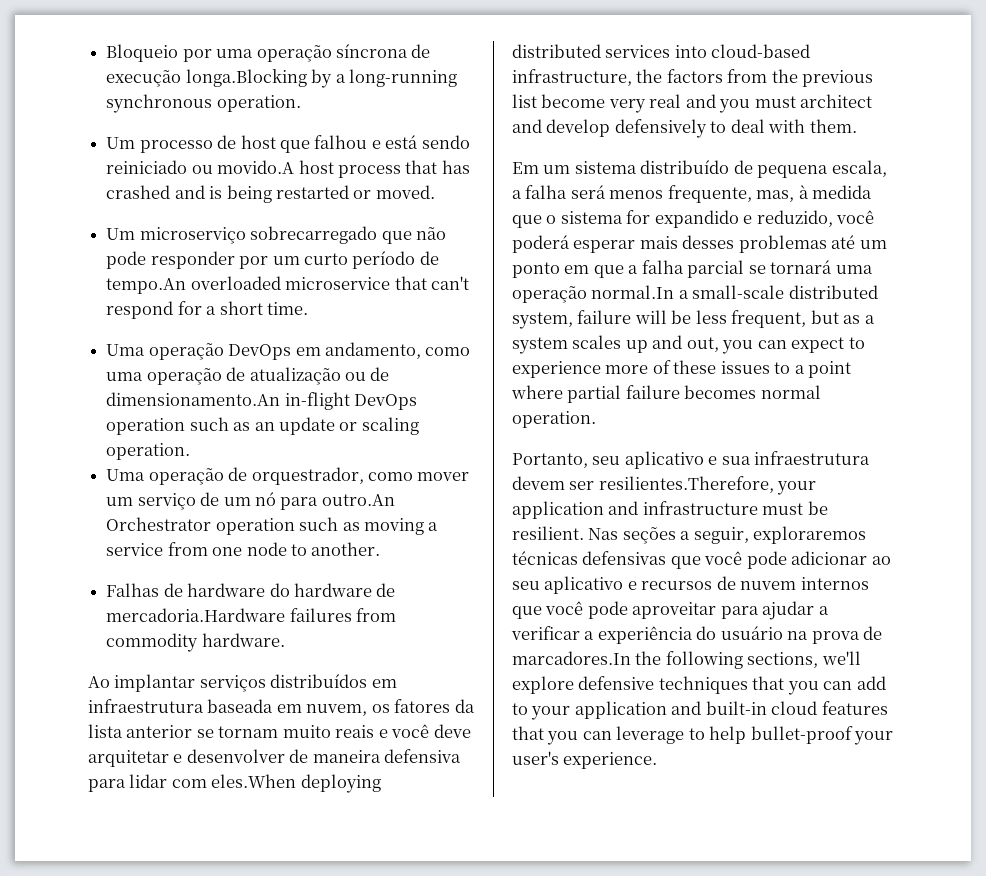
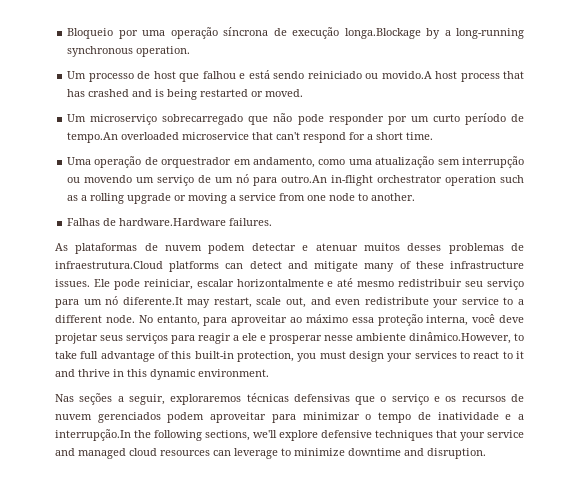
- Bloqueio por uma operação síncrona de execução longa.Blocking by a long-running synchronous operation.
+ Bloqueio por uma operação síncrona de execução longa.Blockage by a long-running synchronous operation.
- Uma operação DevOps em andamento, como uma operação de atualização ou de dimensionamento.An in-flight DevOps operation such as an update or scaling operation.
- Uma operação de orquestrador, como mover um serviço de um nó para outro.An Orchestrator operation such as moving a service from one node to another.
+ Uma operação de orquestrador em andamento, como uma atualização sem interrupção ou movendo um serviço de um nó para outro.An in-flight orchestrator operation such as a rolling upgrade or moving a service from one node to another.
- Falhas de hardware do hardware de mercadoria.Hardware failures from commodity hardware.
- Ao implantar serviços distribuídos em infraestrutura baseada em nuvem, os fatores da lista anterior se tornam muito reais e você deve arquitetar e desenvolver de maneira defensiva para lidar com eles.When deploying distributed services into cloud-based infrastructure, the factors from the previous list become very real and you must architect and develop defensively to deal with them.
- Em um sistema distribuído de pequena escala, a falha será menos frequente, mas, à medida que o sistema for expandido e reduzido, você poderá esperar mais desses problemas até um ponto em que a falha parcial se tornará uma operação normal.In a small-scale distributed system, failure will be less frequent, but as a system scales up and out, you can expect to experience more of these issues to a point where partial failure becomes normal operation.
- Portanto, seu aplicativo e sua infraestrutura devem ser resilientes.Therefore, your application and infrastructure must be resilient. Nas seções a seguir, exploraremos técnicas defensivas que você pode adicionar ao seu aplicativo e recursos de nuvem internos que você pode aproveitar para ajudar a verificar a experiência do usuário na prova de marcadores.In the following sections, we'll explore defensive techniques that you can add to your application and built-in cloud features that you can leverage to help bullet-proof your user's experience.
+ Falhas de hardware.Hardware failures.
+ As plataformas de nuvem podem detectar e atenuar muitos desses problemas de infraestrutura.Cloud platforms can detect and mitigate many of these infrastructure issues. Ele pode reiniciar, escalar horizontalmente e até mesmo redistribuir seu serviço para um nó diferente.It may restart, scale out, and even redistribute your service to a different node. No entanto, para aproveitar ao máximo essa proteção interna, você deve projetar seus serviços para reagir a ele e prosperar nesse ambiente dinâmico.However, to take full advantage of this built-in protection, you must design your services to react to it and thrive in this dynamic environment.
+ Nas seções a seguir, exploraremos técnicas defensivas que o serviço e os recursos de nuvem gerenciados podem aproveitar para minimizar o tempo de inatividade e a interrupção.In the following sections, we'll explore defensive techniques that your service and managed cloud resources can leverage to minimize downtime and disruption.

